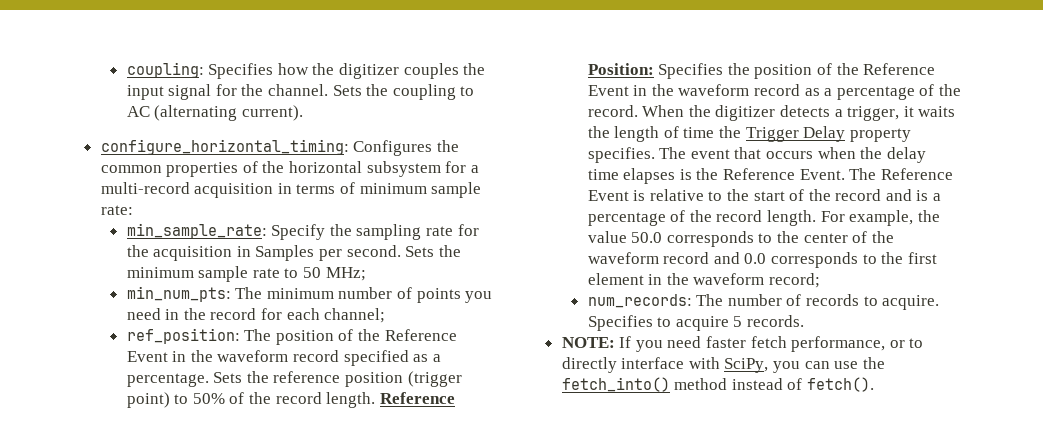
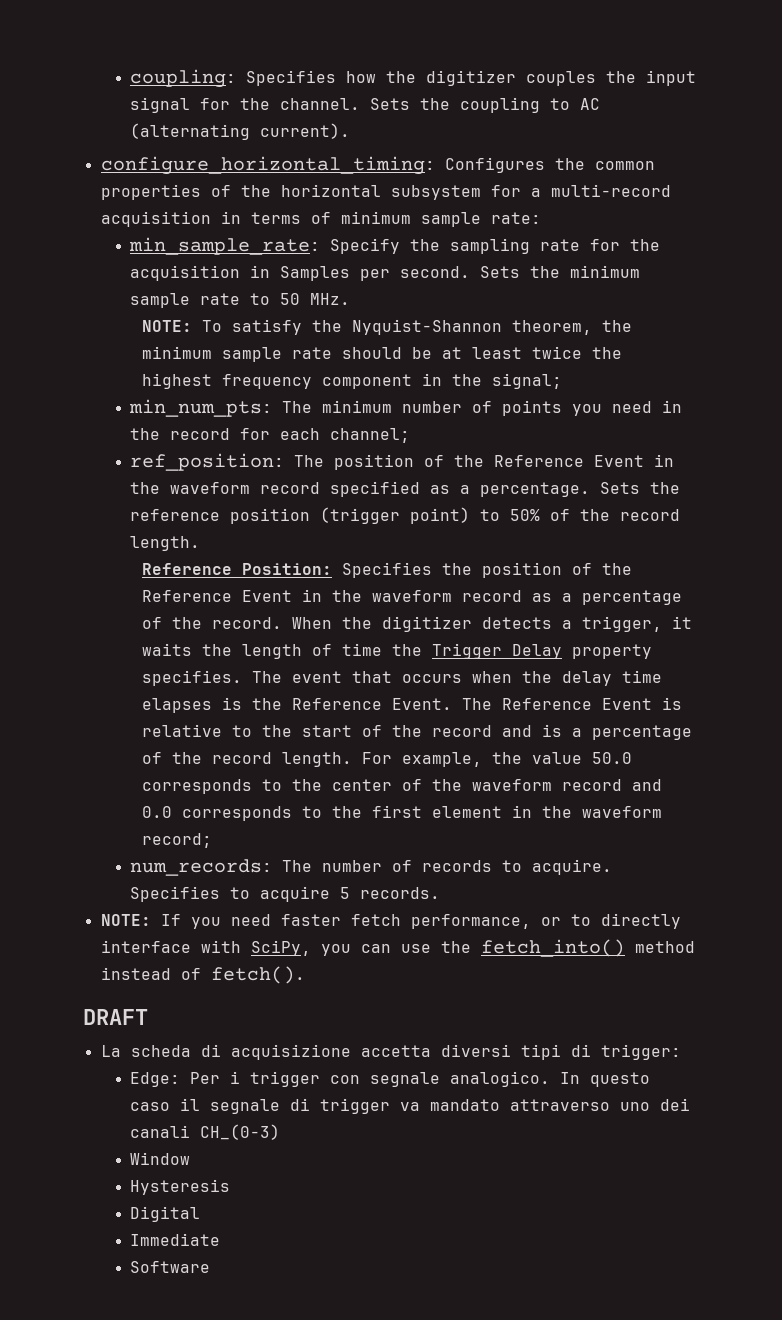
- Sets the minimum sample rate to 50 MHz;
+ Sets the minimum sample rate to 50 MHz.
+ NOTE: To satisfy the Nyquist-Shannon theorem, the minimum sample rate should be at least twice the highest frequency component in the signal;
- Sets the reference position (trigger point) to 50% of the record length. Reference Position: Specifies the position of the Reference Event in the waveform record as a percentage of the record.
+ Sets the reference position (trigger point) to 50% of the record length.
+ Reference Position: Specifies the position of the Reference Event in the waveform record as a percentage of the record.
+ DRAFT
+ La scheda di acquisizione accetta diversi tipi di trigger:
+ Edge: Per i trigger con segnale analogico. In questo caso il segnale di trigger va mandato attraverso uno dei canali CH_(0-3)
+ Window
+ Hysteresis
+ Digital
+ Immediate
+ Software

